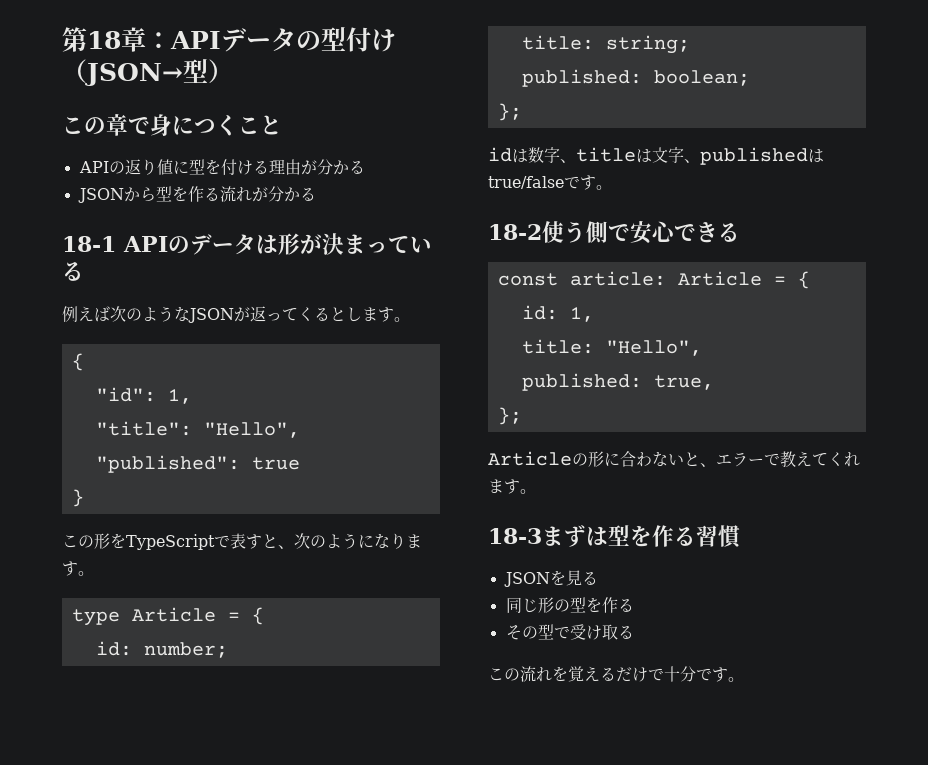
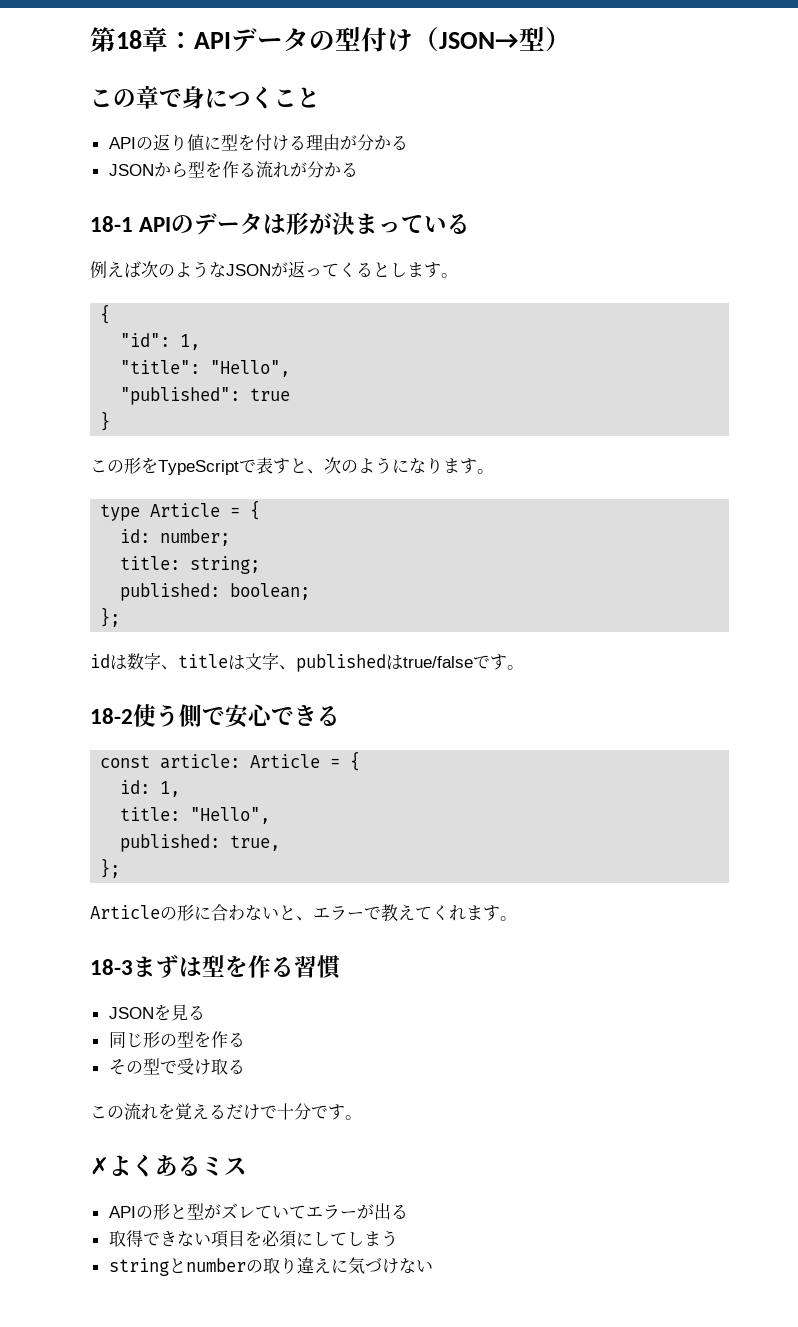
+ ✗よくあるミス
+ APIの形と型がズレていてエラーが出る
+ 取得できない項目を必須にしてしまう
+ stringとnumberの取り違えに気づけない

